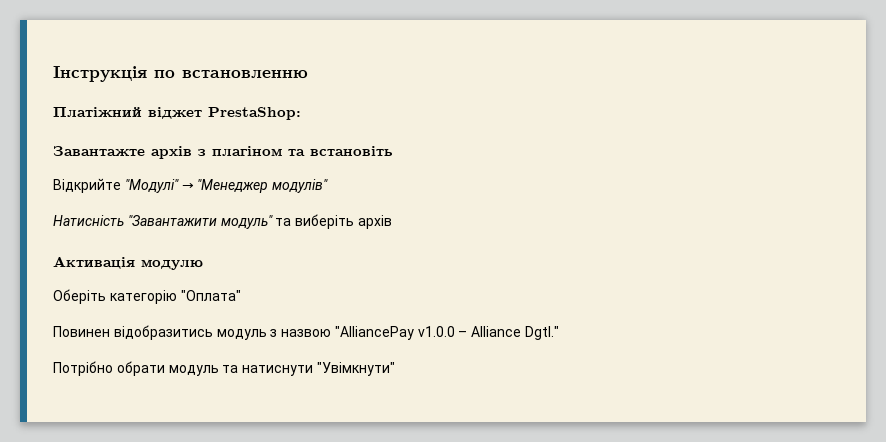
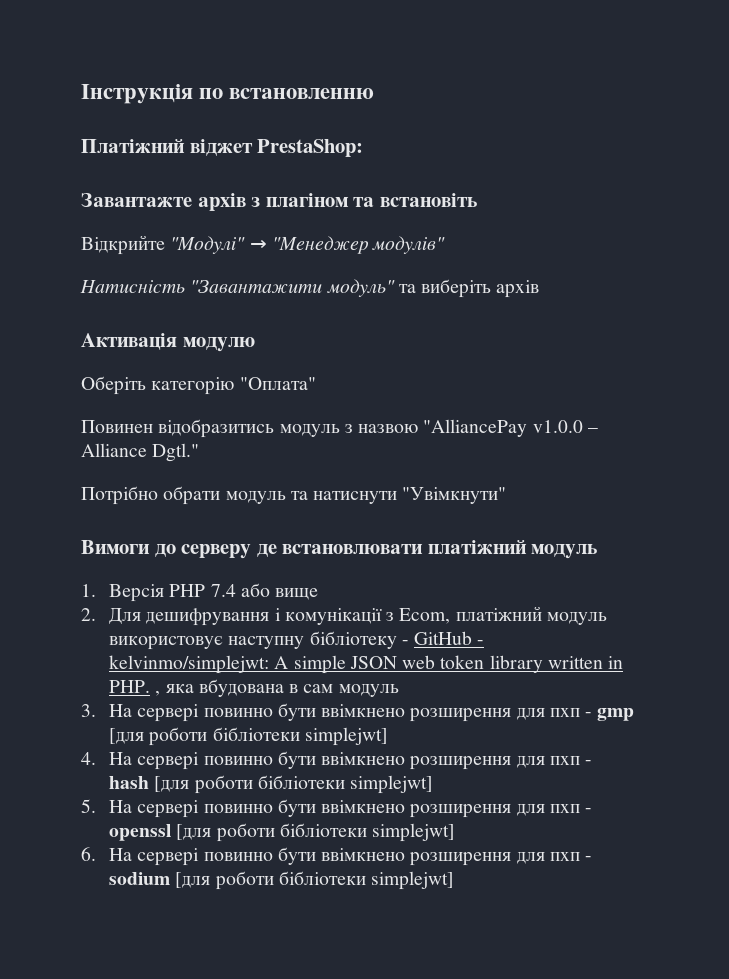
+ Вимоги до серверу де встановлювати платіжний модуль
+ 1. Версія PHP 7.4 або вище
+ 2. Для дешифрування і комунікації з Ecom, платіжний модуль використовує наступну бібліотеку - GitHub - kelvinmo/simplejwt: A simple JSON web token library written in PHP. , яка вбудована в сам модуль
+ 3. На сервері повинно бути ввімкнено розширення для пхп - gmp [для роботи бібліотеки simplejwt]
+ 4. На сервері повинно бути ввімкнено розширення для пхп - hash [для роботи бібліотеки simplejwt]
+ 5. На сервері повинно бути ввімкнено розширення для пхп - openssl [для роботи бібліотеки simplejwt]
+ 6. На сервері повинно бути ввімкнено розширення для пхп - sodium [для роботи бібліотеки simplejwt]

